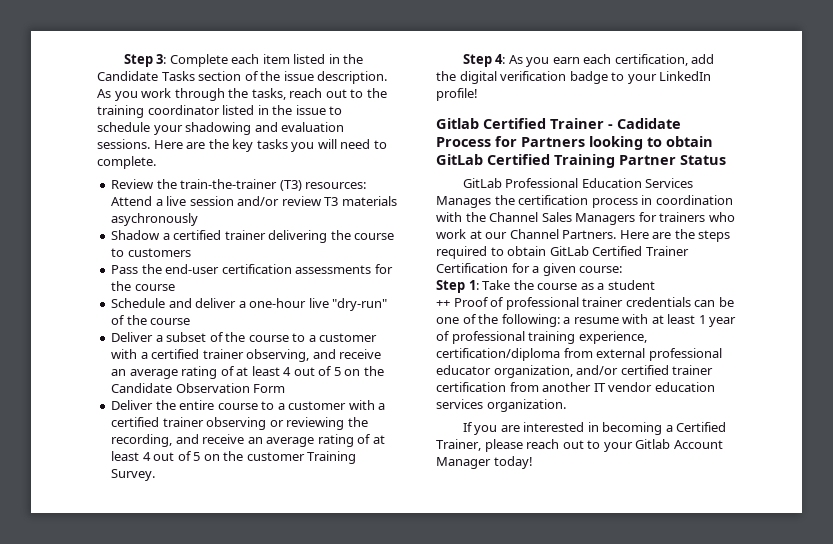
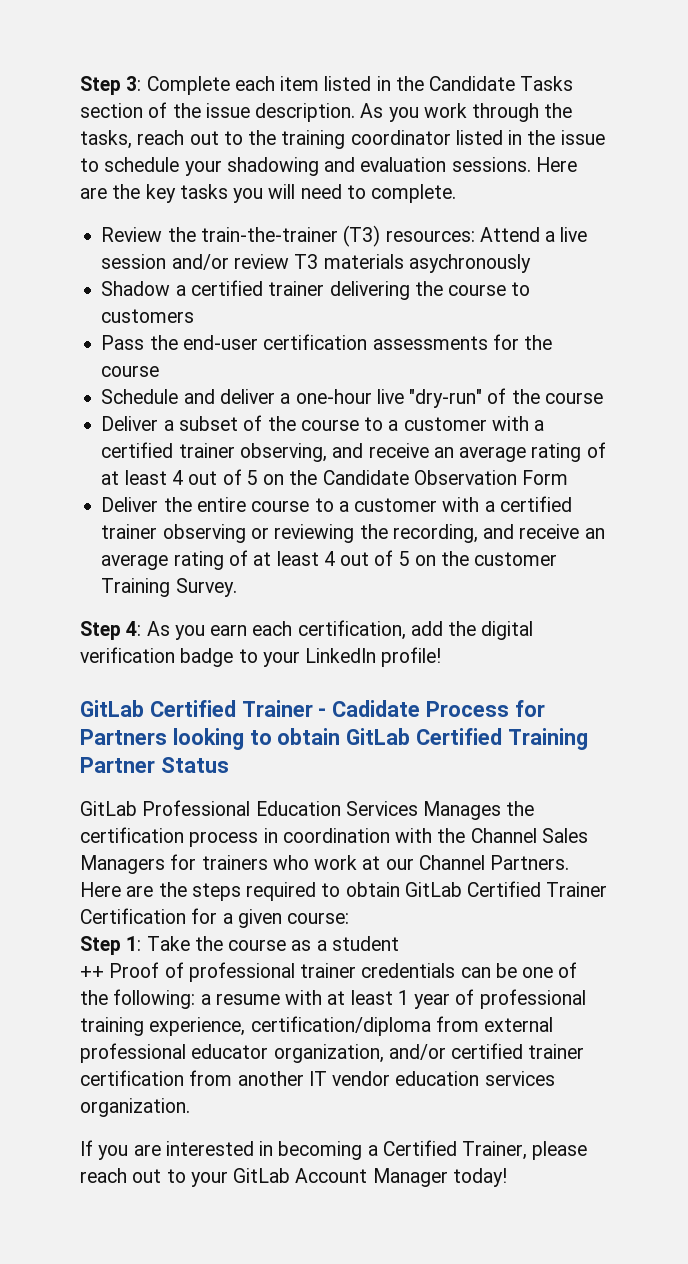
- Gitlab Certified Trainer - Cadidate Process for Partners looking to obtain GitLab Certified Training Partner Status
+ GitLab Certified Trainer - Cadidate Process for Partners looking to obtain GitLab Certified Training Partner Status
- If you are interested in becoming a Certified Trainer, please reach out to your Gitlab Account Manager today!
+ If you are interested in becoming a Certified Trainer, please reach out to your GitLab Account Manager today!

